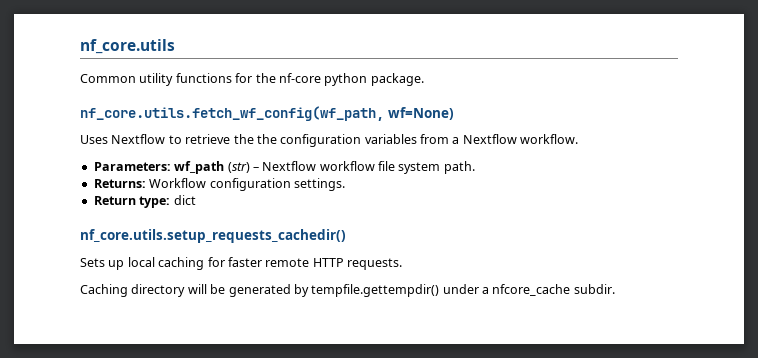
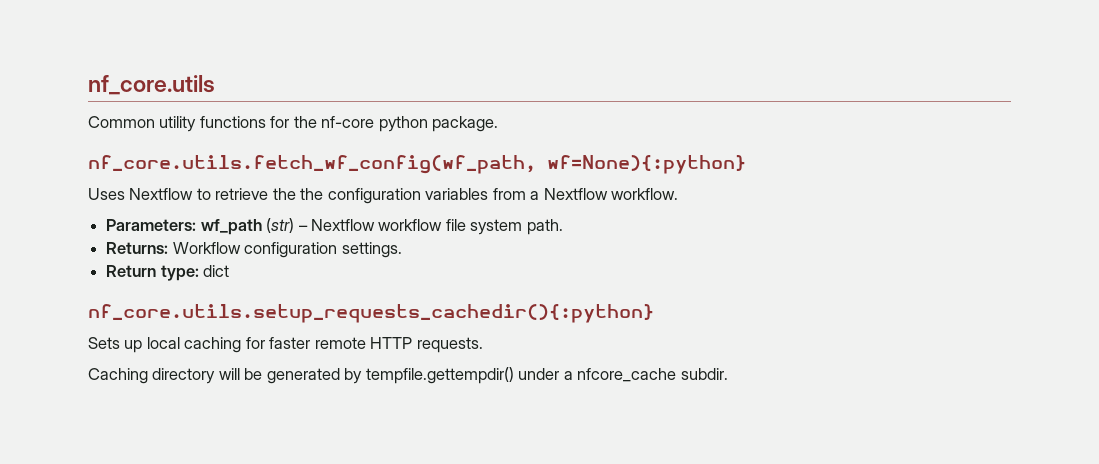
- nf_core.utils.fetch_wf_config(wf_path, wf=None)
+ nf_core.utils.fetch_wf_config(wf_path, wf=None){:python}
- nf_core.utils.setup_requests_cachedir()
+ nf_core.utils.setup_requests_cachedir(){:python}

